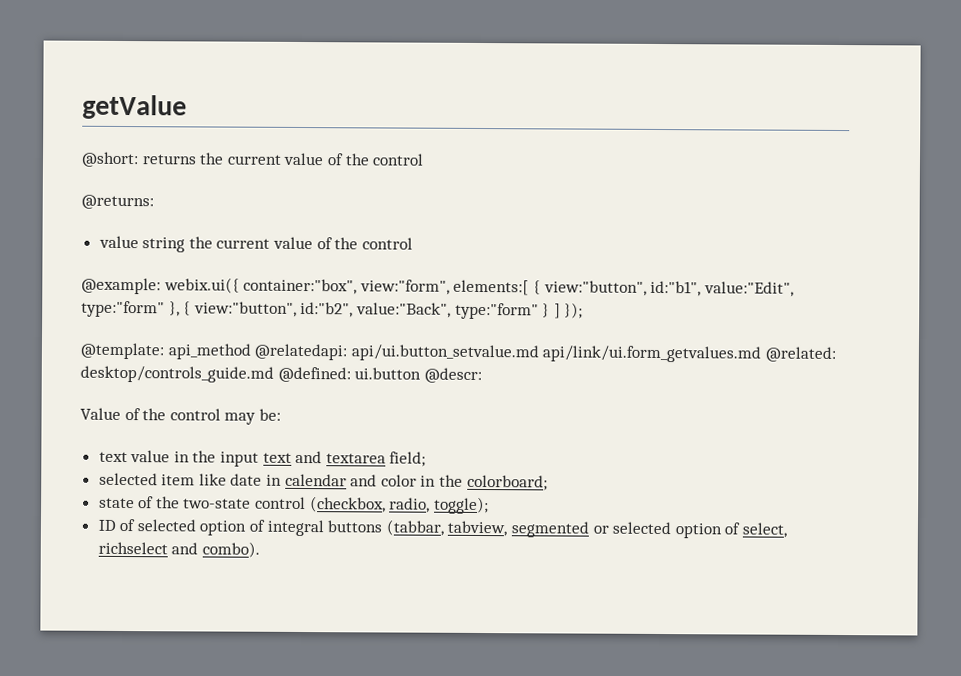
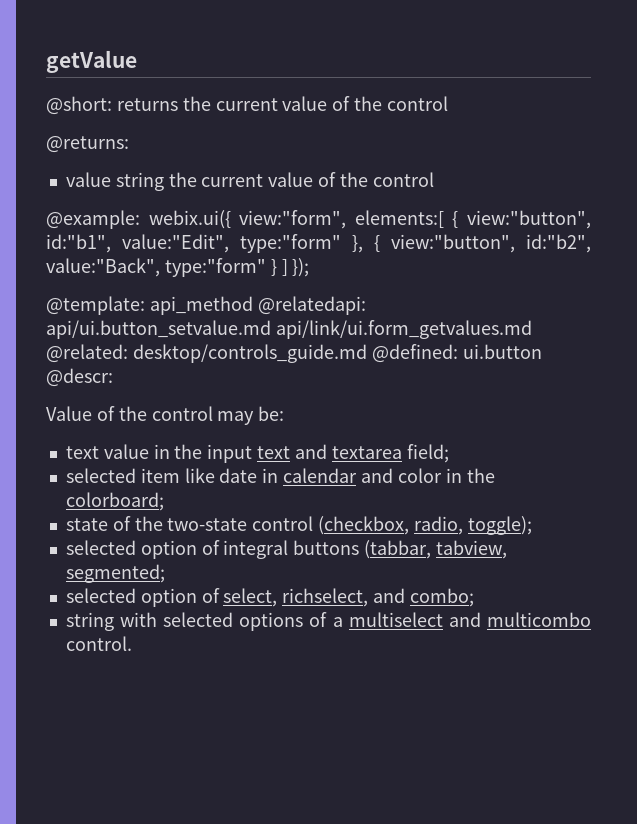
- @example: webix.ui({ container:"box", view:"form", elements:[ { view:"button", id:"b1", value:"Edit", type:"form" }, { view:"button", id:"b2", value:"Back", type:"form" } ] });
+ @example: webix.ui({ view:"form", elements:[ { view:"button", id:"b1", value:"Edit", type:"form" }, { view:"button", id:"b2", value:"Back", type:"form" } ] });
- ID of selected option of integral buttons (tabbar, tabview, segmented or selected option of select, richselect and combo).
+ selected option of integral buttons (tabbar, tabview, segmented;
+ selected option of select, richselect, and combo;
+ string with selected options of a multiselect and multicombo control.

